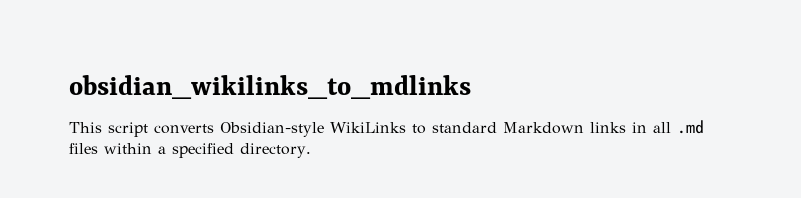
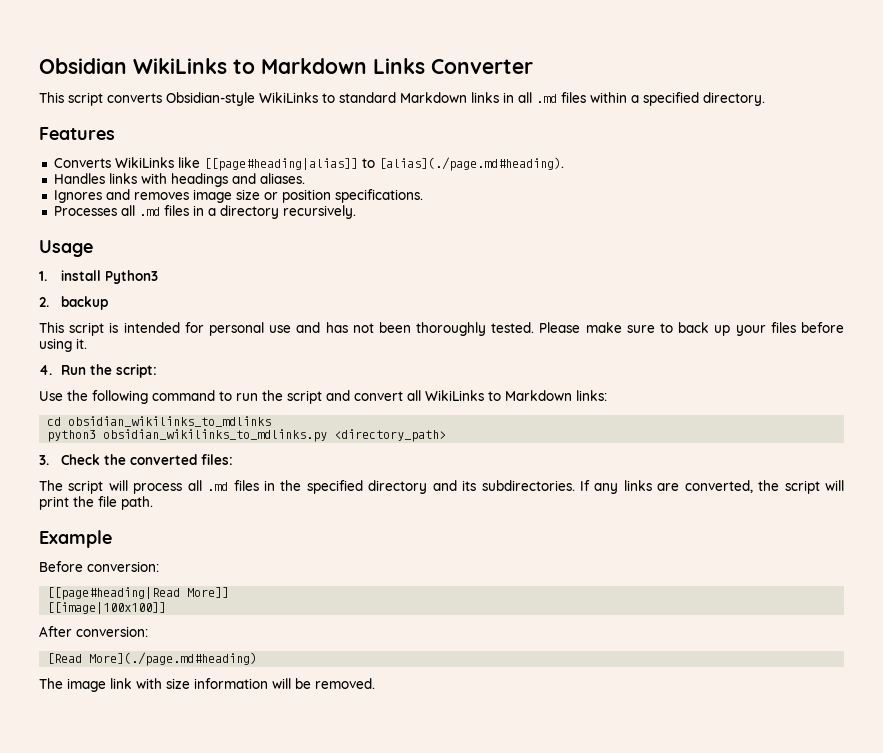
- obsidian_wikilinks_to_mdlinks
+ Obsidian WikiLinks to Markdown Links Converter
+ Features
+ Converts WikiLinks like [[page#heading|alias]] to [alias](./page.md#heading).
+ Handles links with headings and aliases.
+ Ignores and removes image size or position specifications.
+ Processes all .md files in a directory recursively.
+ Usage
+ 1. install Python3
+ 2. backup
+ This script is intended for personal use and has not been thoroughly tested. Please make sure to back up your files before using it.
+ 4. Run the script:
+ Use the following command to run the script and convert all WikiLinks to Markdown links:
+ cd obsidian_wikilinks_to_mdlinks
+ python3 obsidian_wikilinks_to_mdlinks.py <directory_path>
+ 3. Check the converted files:
+ The script will process all .md files in the specified directory and its subdirectories. If any links are converted, the script will print the file path.
+ Example
+ Before conversion:
+ [[page#heading|Read More]]
+ [[image|100x100]]
+ After conversion:
+ [Read More](./page.md#heading)
+ The image link with size information will be removed.

